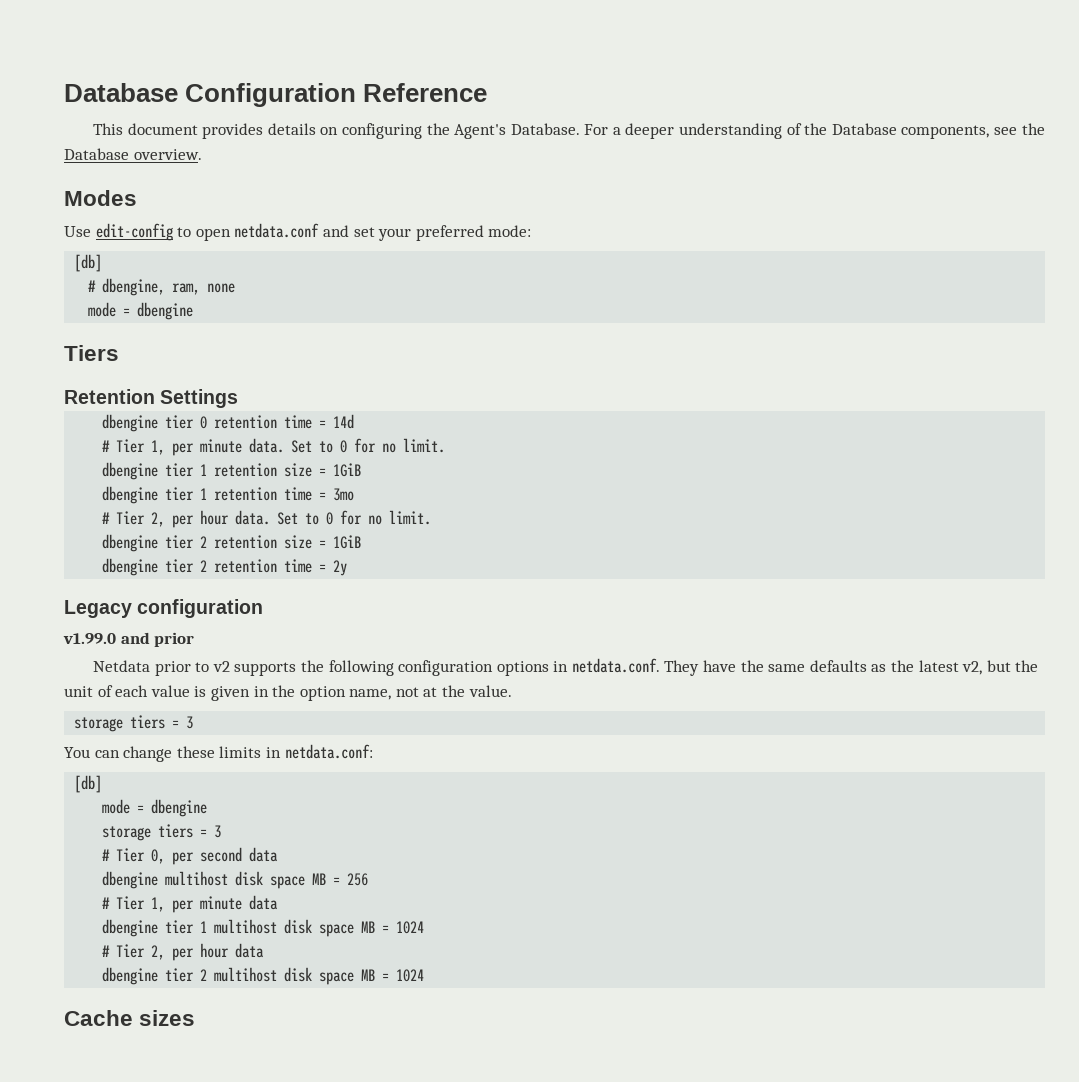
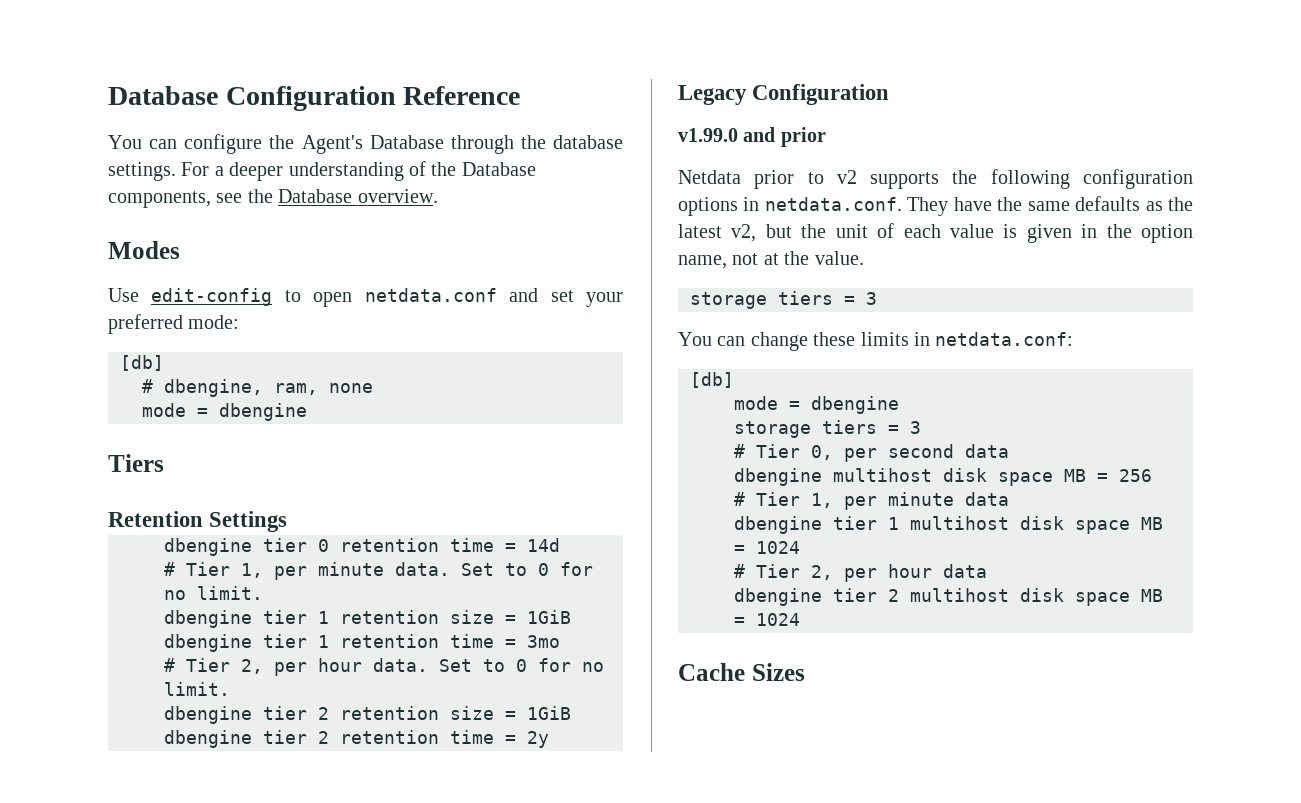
- This document provides details on configuring the Agent's Database.
+ You can configure the Agent's Database through the database settings.
- Legacy configuration
+ Legacy Configuration
- Cache sizes
+ Cache Sizes

